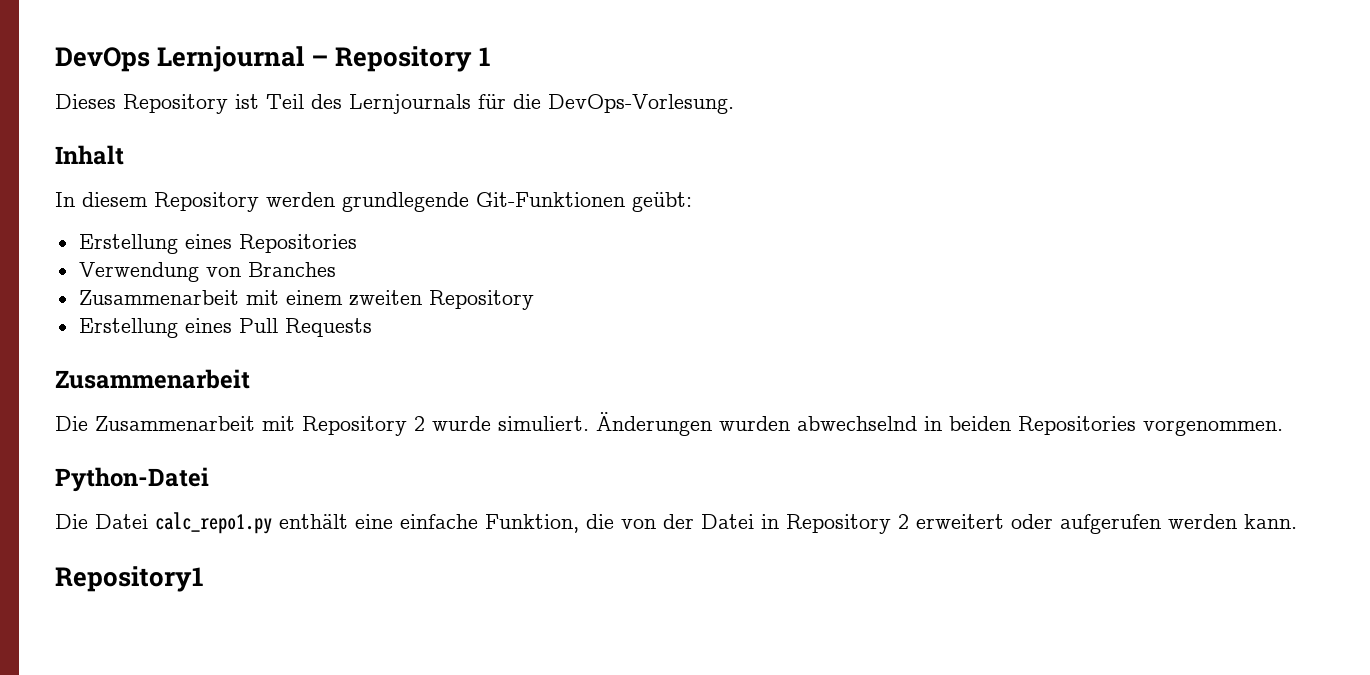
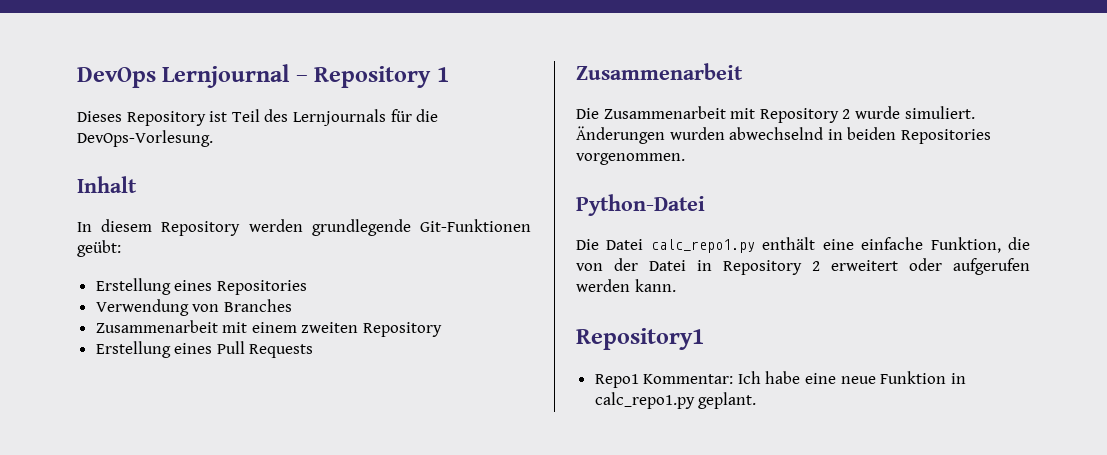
+ Repo1 Kommentar: Ich habe eine neue Funktion in calc_repo1.py geplant.

